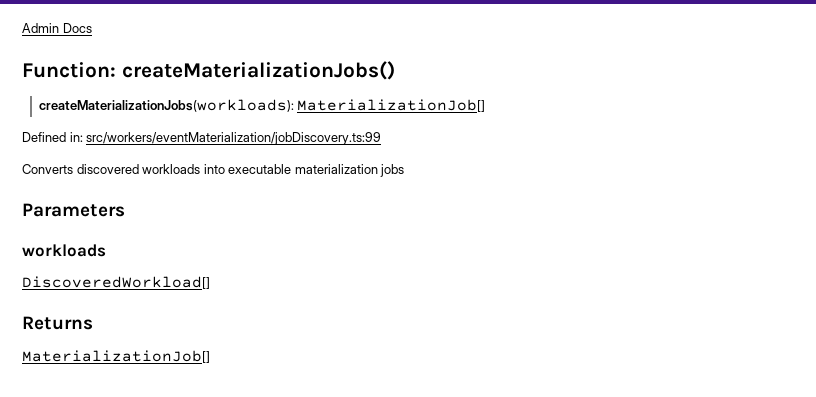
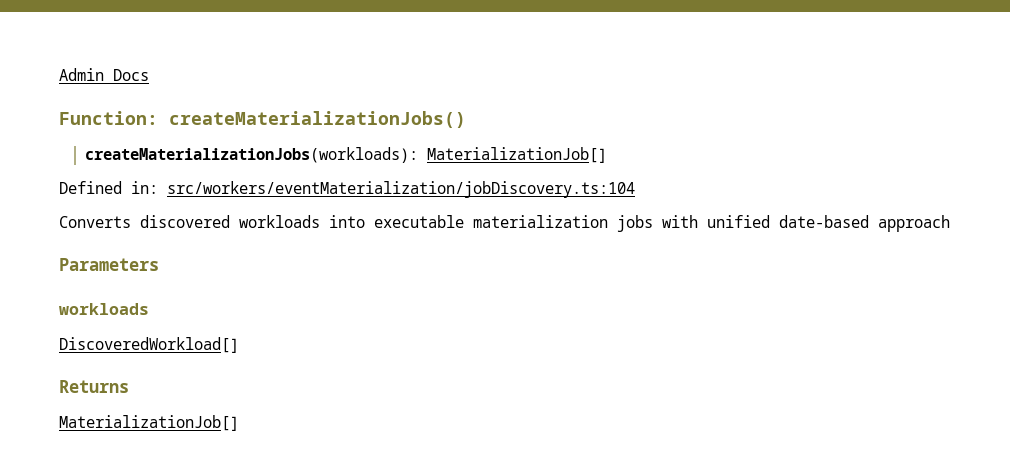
- Defined in: src/workers/eventMaterialization/jobDiscovery.ts:99
+ Defined in: src/workers/eventMaterialization/jobDiscovery.ts:104
- Converts discovered workloads into executable materialization jobs
+ Converts discovered workloads into executable materialization jobs with unified date-based approach

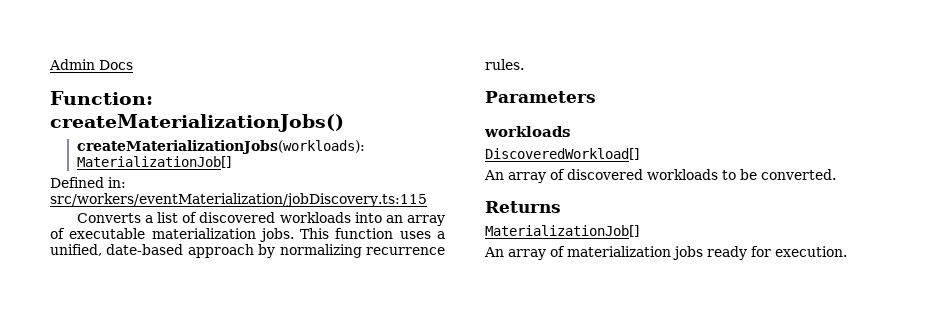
- Defined in: src/workers/eventMaterialization/jobDiscovery.ts:104
+ Defined in: src/workers/eventMaterialization/jobDiscovery.ts:115
- Converts discovered workloads into executable materialization jobs with unified date-based approach
+ Converts a list of discovered workloads into an array of executable materialization jobs. This function uses a unified, date-based approach by normalizing recurrence rules.
  Parameters
  workloads
  DiscoveredWorkload[]
+ An array of discovered workloads to be converted.
  Returns
  MaterializationJob[]
+ An array of materialization jobs ready for execution.

